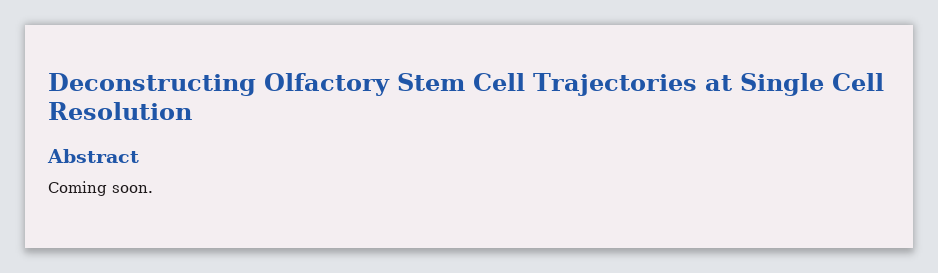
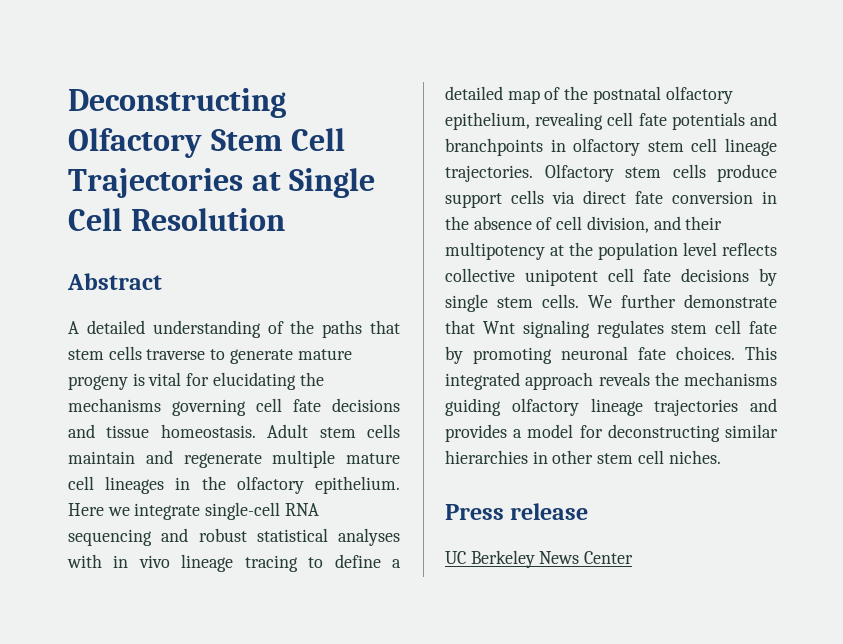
- Coming soon.
+ A detailed understanding of the paths that stem cells traverse to generate mature progeny is vital for elucidating the mechanisms governing cell fate decisions and tissue homeostasis. Adult stem cells maintain and regenerate multiple mature cell lineages in the olfactory epithelium. Here we integrate single-cell RNA sequencing and robust statistical analyses with in vivo lineage tracing to define a detailed map of the postnatal olfactory epithelium, revealing cell fate potentials and branchpoints in olfactory stem cell lineage trajectories. Olfactory stem cells produce support cells via direct fate conversion in the absence of cell division, and their multipotency at the population level reflects collective unipotent cell fate decisions by single stem cells. We further demonstrate that Wnt signaling regulates stem cell fate by promoting neuronal fate choices. This integrated approach reveals the mechanisms guiding olfactory lineage trajectories and provides a model for deconstructing similar hierarchies in other stem cell niches.
+ Press release
+ UC Berkeley News Center

